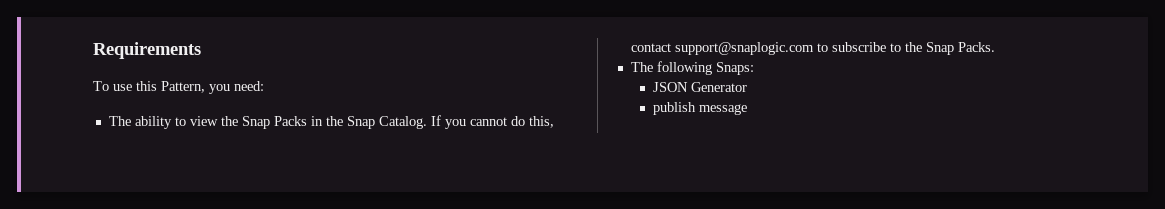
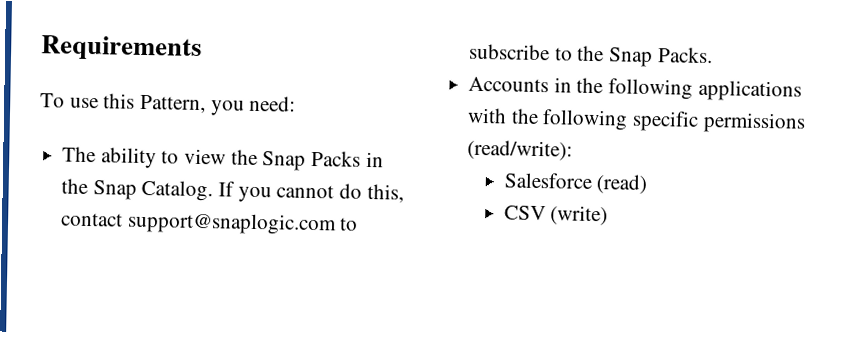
- The following Snaps:
- JSON Generator
- publish message
+ Accounts in the following applications with the following specific permissions (read/write):
+ Salesforce (read)
+ CSV (write)

